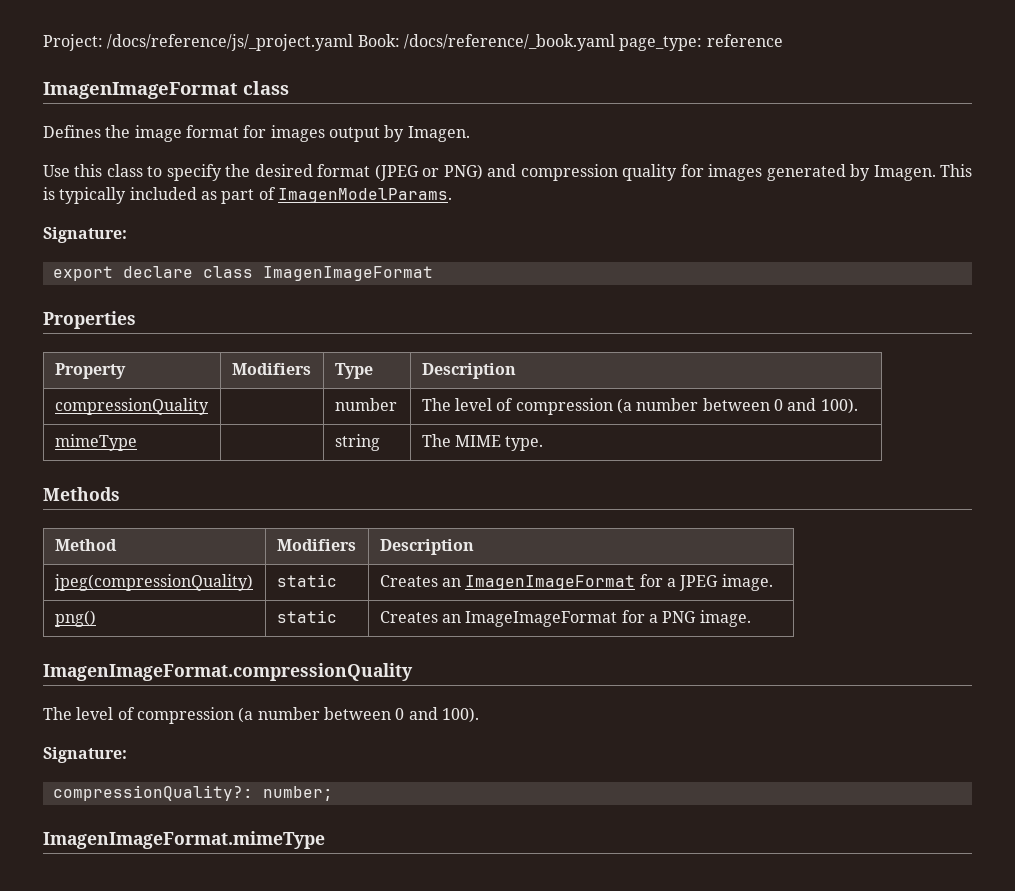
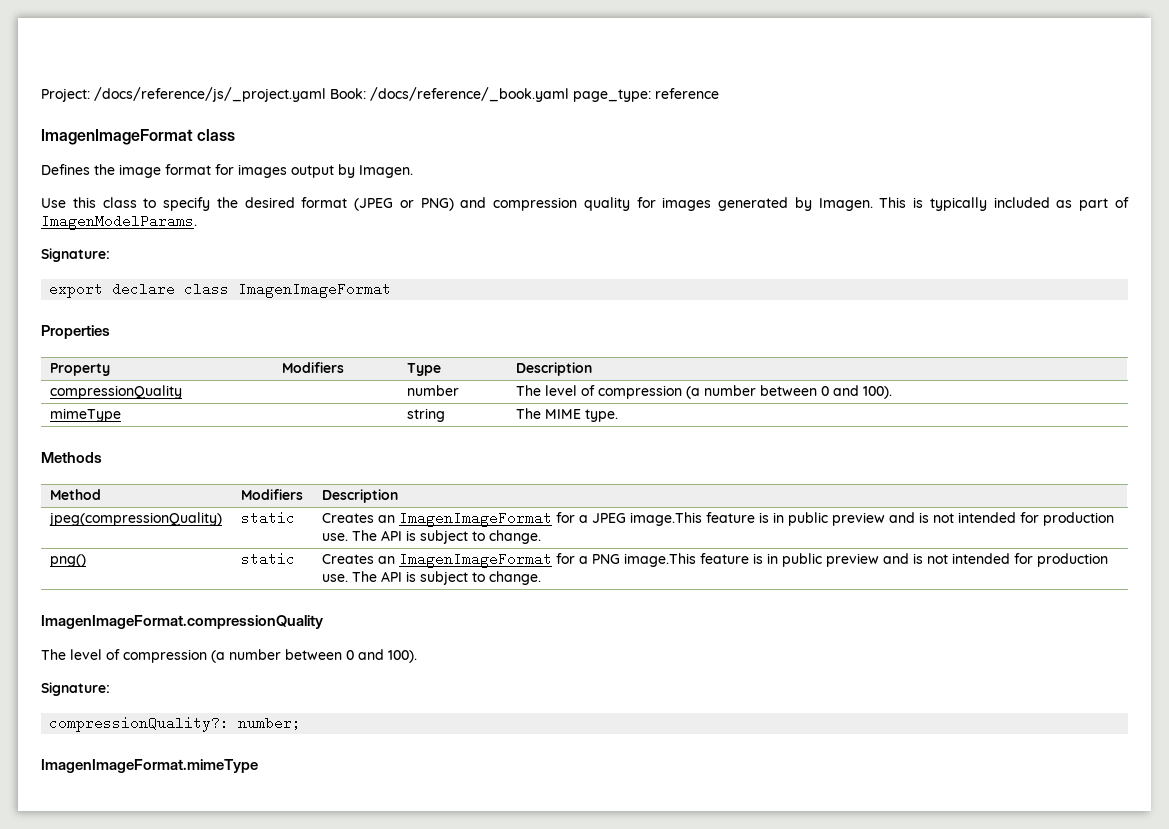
- jpeg(compressionQuality) | static | Creates an ImagenImageFormat for a JPEG image.
+ jpeg(compressionQuality) | static | Creates an ImagenImageFormat for a JPEG image.This feature is in public preview and is not intended for production use. The API is subject to change.
- png() | static | Creates an ImageImageFormat for a PNG image.
+ png() | static | Creates an ImagenImageFormat for a PNG image.This feature is in public preview and is not intended for production use. The API is subject to change.

